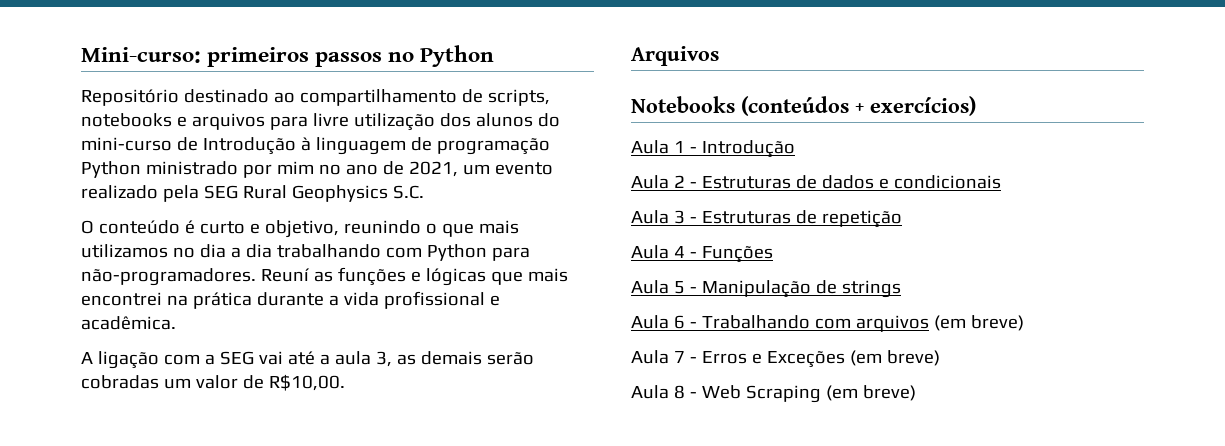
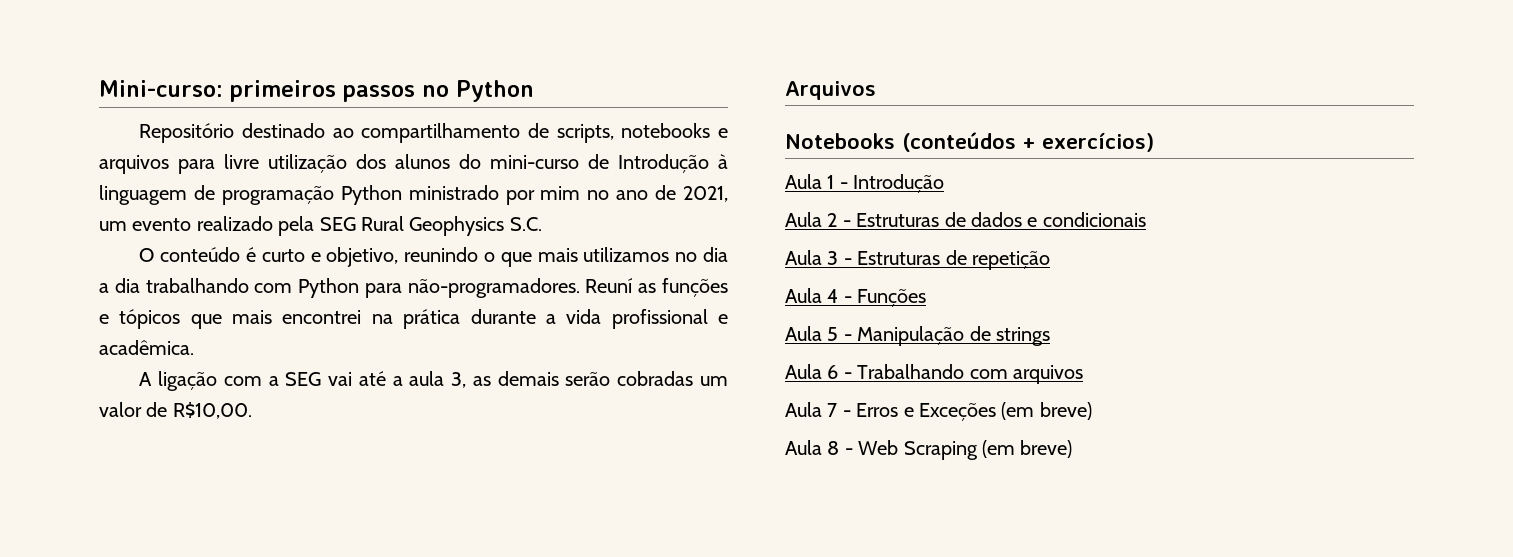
- Reuní as funções e lógicas que mais encontrei na prática durante a vida profissional e acadêmica.
+ Reuní as funções e tópicos que mais encontrei na prática durante a vida profissional e acadêmica.
- Aula 6 - Trabalhando com arquivos (em breve)
+ Aula 6 - Trabalhando com arquivos

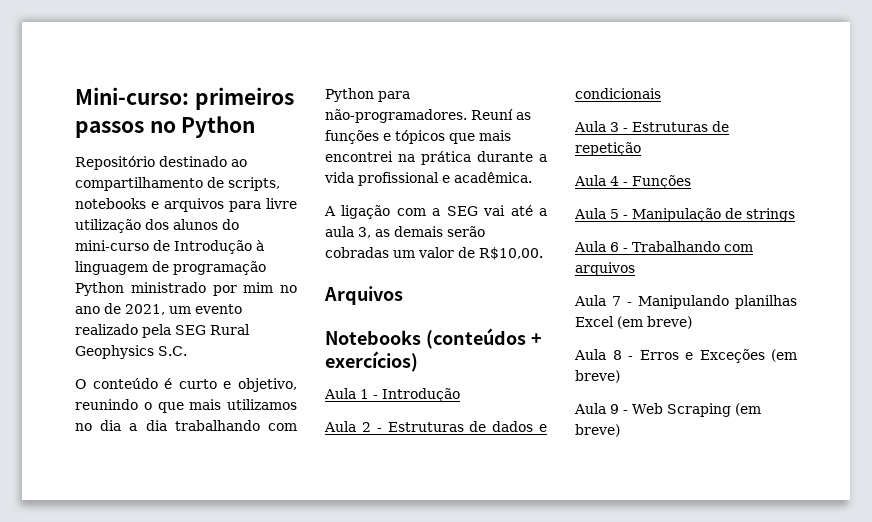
- Aula 7 - Erros e Exceções (em breve)
+ Aula 7 - Manipulando planilhas Excel (em breve)
+ Aula 8 - Erros e Exceções (em breve)
- Aula 8 - Web Scraping (em breve)
+ Aula 9 - Web Scraping (em breve)

